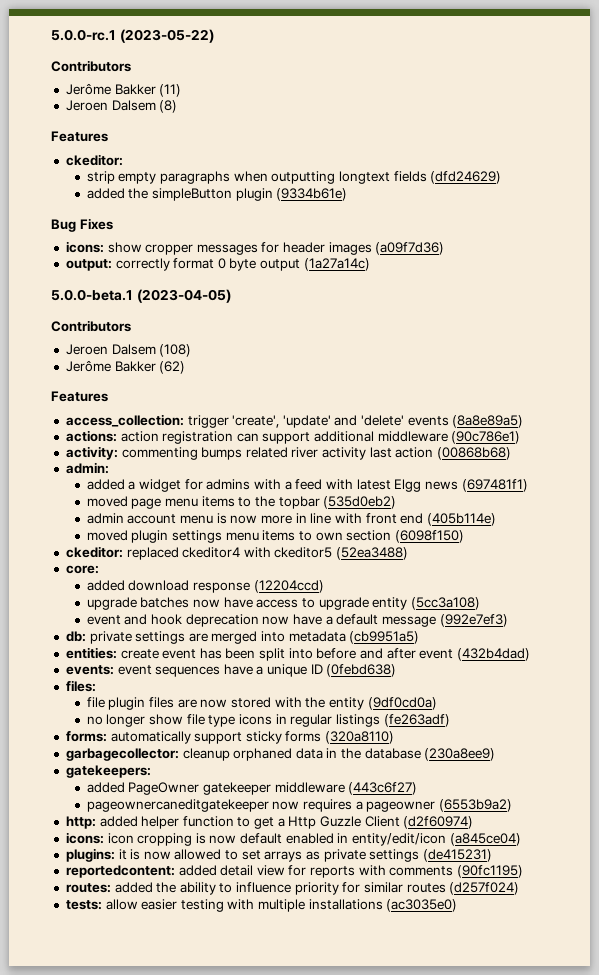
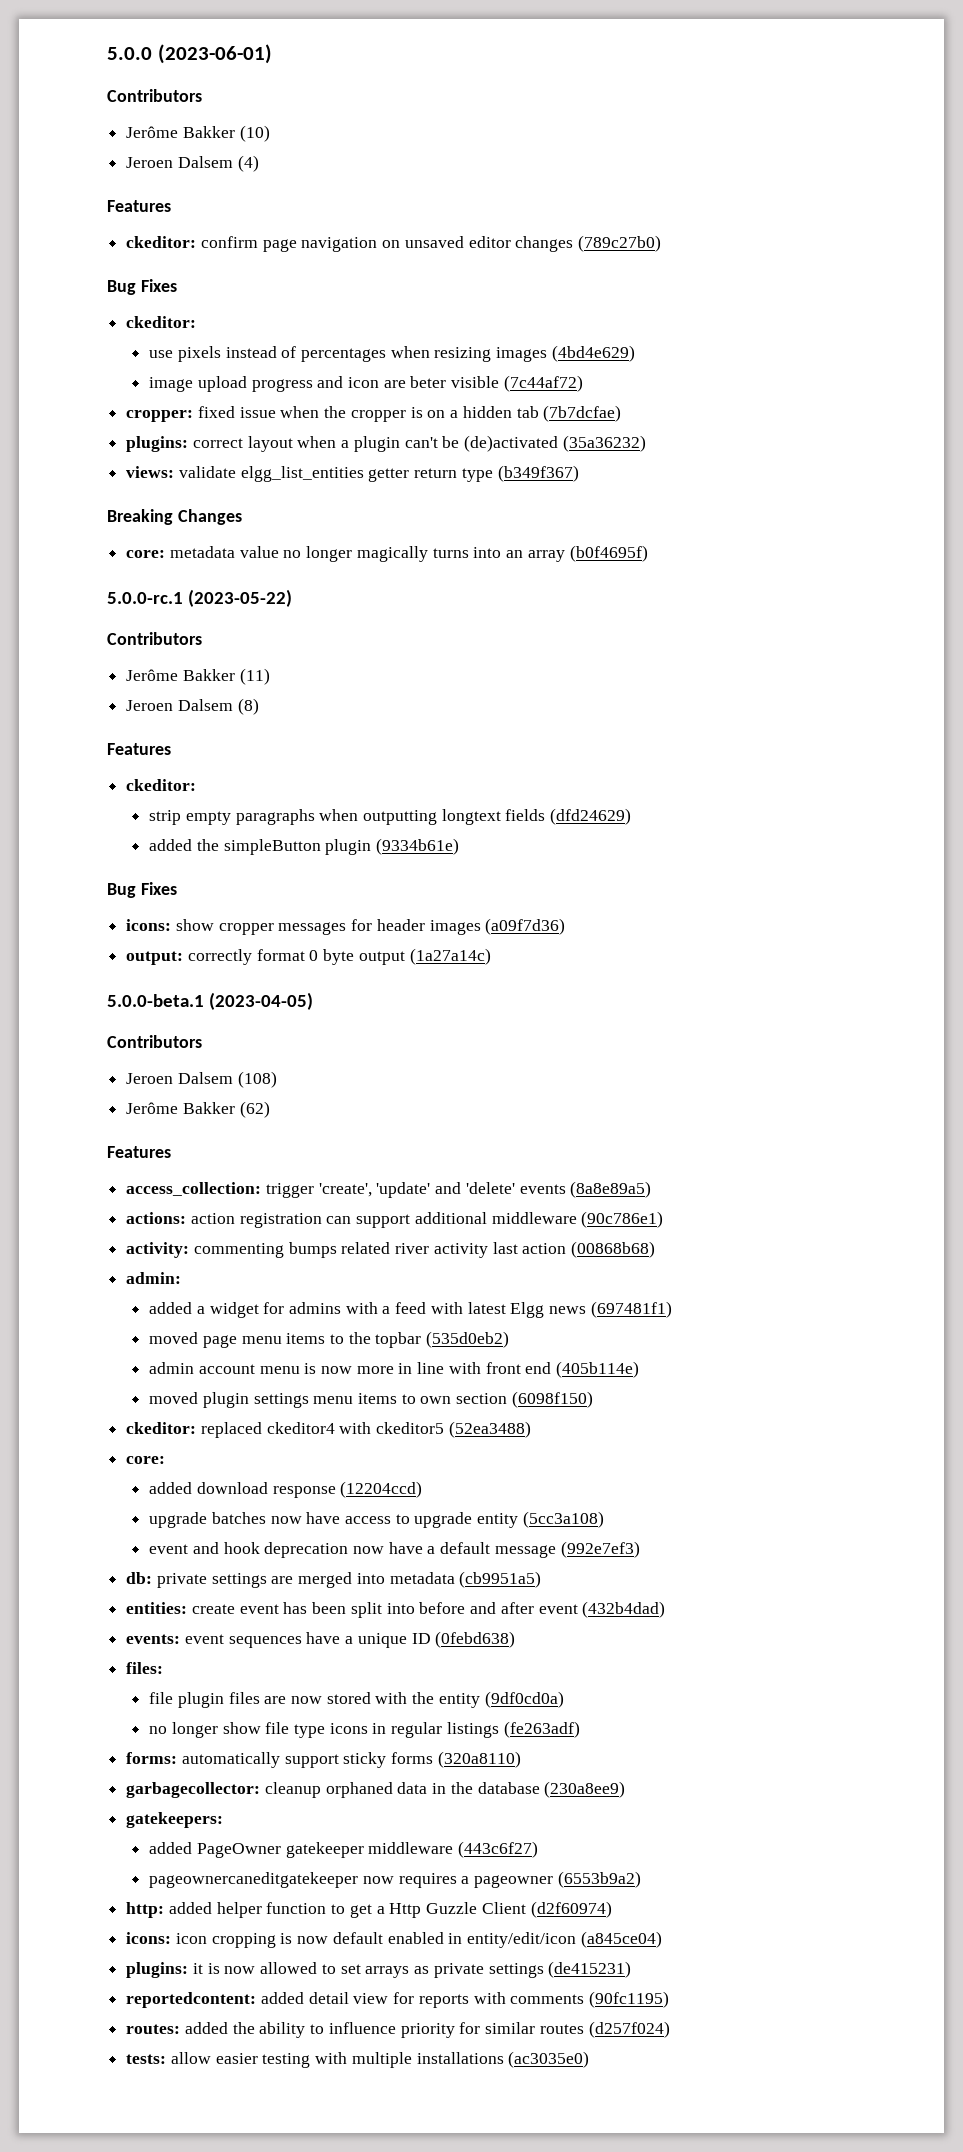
+ 5.0.0 (2023-06-01)
+ Contributors
+ Jerôme Bakker (10)
+ Jeroen Dalsem (4)
+ Features
+ ckeditor: confirm page navigation on unsaved editor changes (789c27b0)
+ Bug Fixes
+ ckeditor:
+ use pixels instead of percentages when resizing images (4bd4e629)
+ image upload progress and icon are beter visible (7c44af72)
+ cropper: fixed issue when the cropper is on a hidden tab (7b7dcfae)
+ plugins: correct layout when a plugin can't be (de)activated (35a36232)
+ views: validate elgg_list_entities getter return type (b349f367)
+ Breaking Changes
+ core: metadata value no longer magically turns into an array (b0f4695f)

